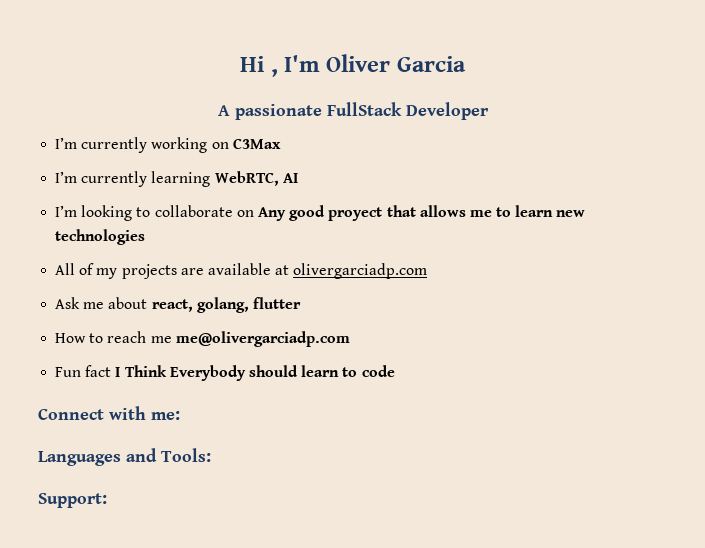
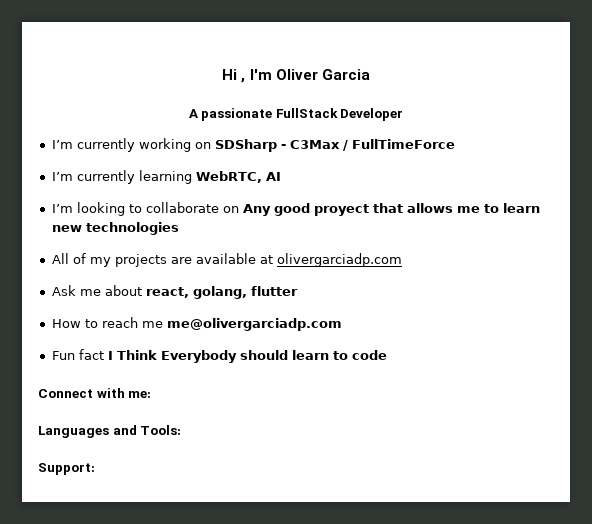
- I’m currently working on C3Max
+ I’m currently working on SDSharp - C3Max / FullTimeForce

